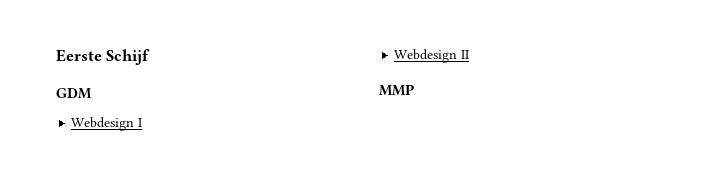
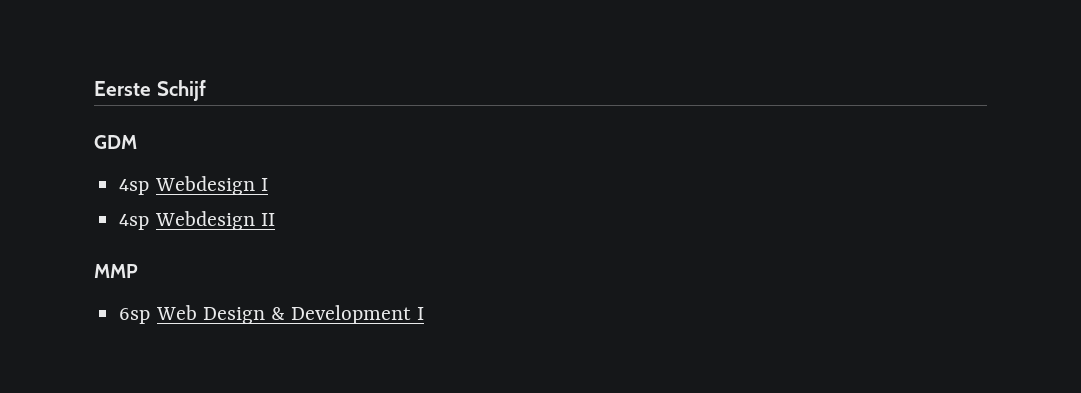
- Webdesign I
+ 4sp Webdesign I
- Webdesign II
+ 4sp Webdesign II
+ 6sp Web Design & Development I

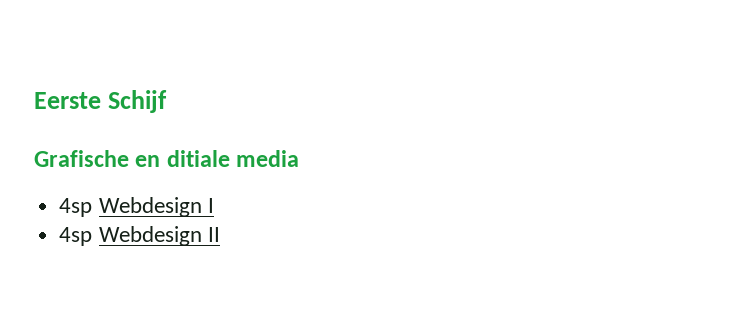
- GDM
+ Grafische en ditiale media
- MMP
- 6sp Web Design & Development I

